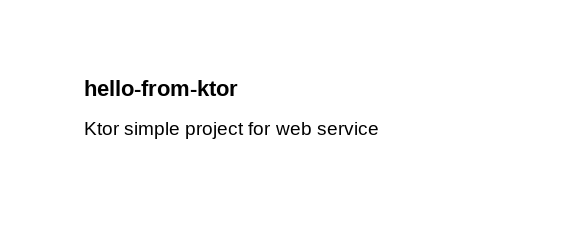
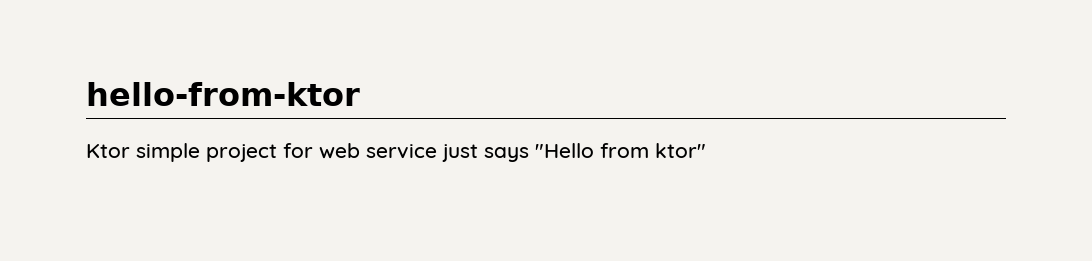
- Ktor simple project for web service
+ Ktor simple project for web service just says "Hello from ktor"

